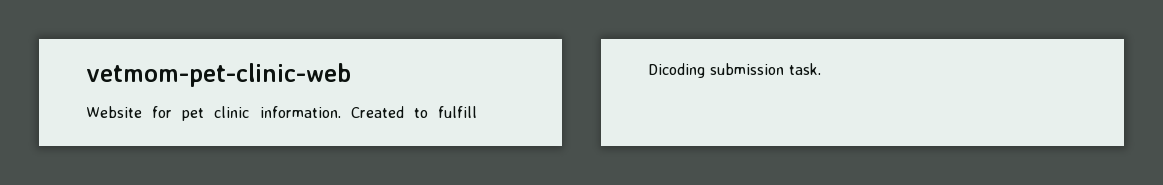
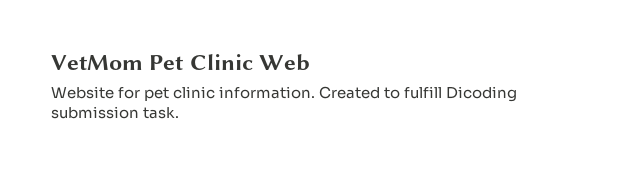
- vetmom-pet-clinic-web
+ VetMom Pet Clinic Web

